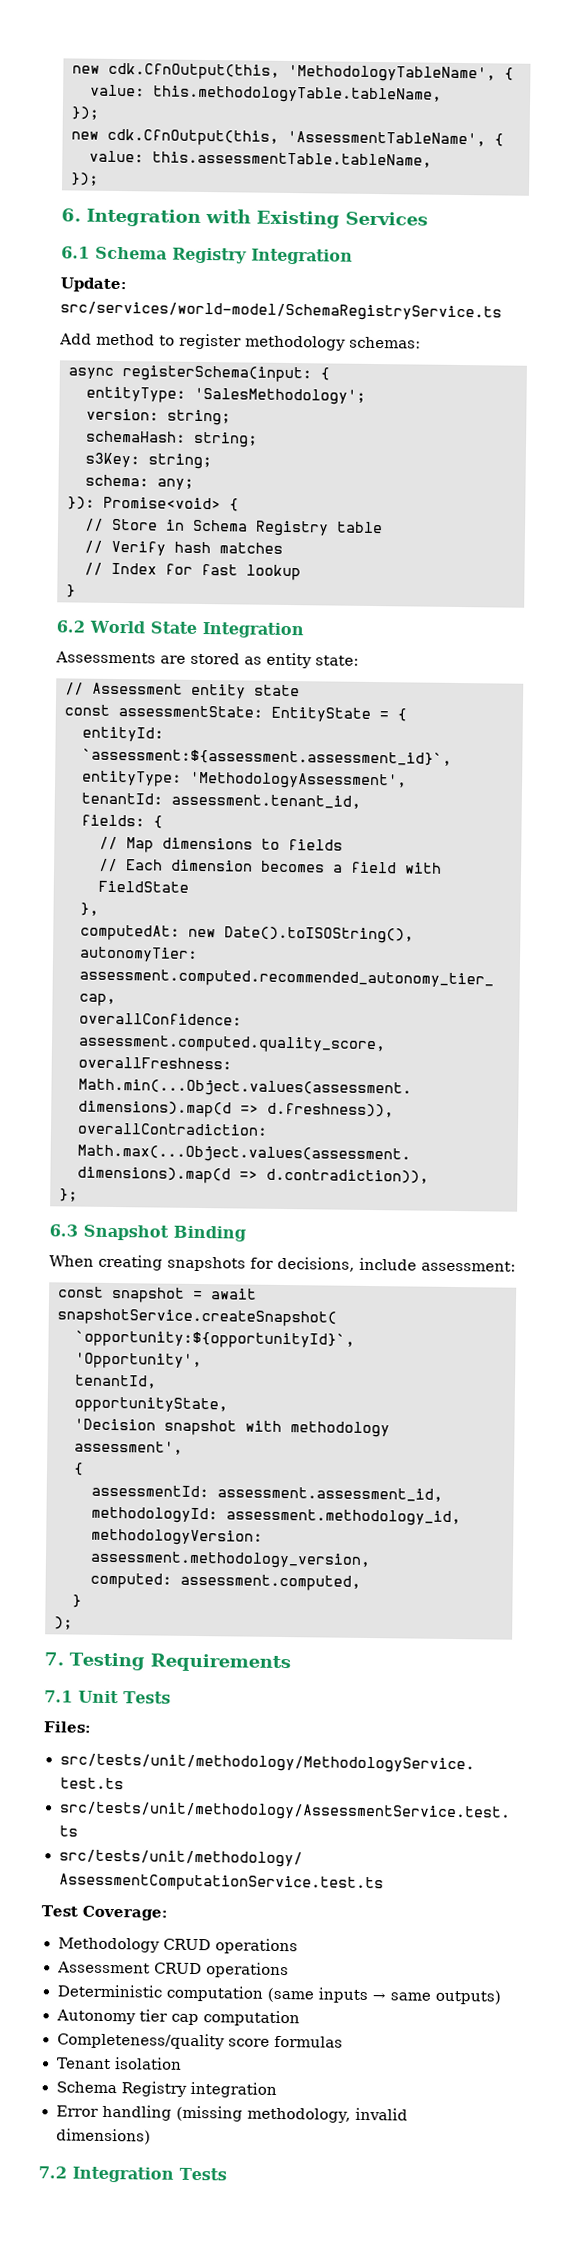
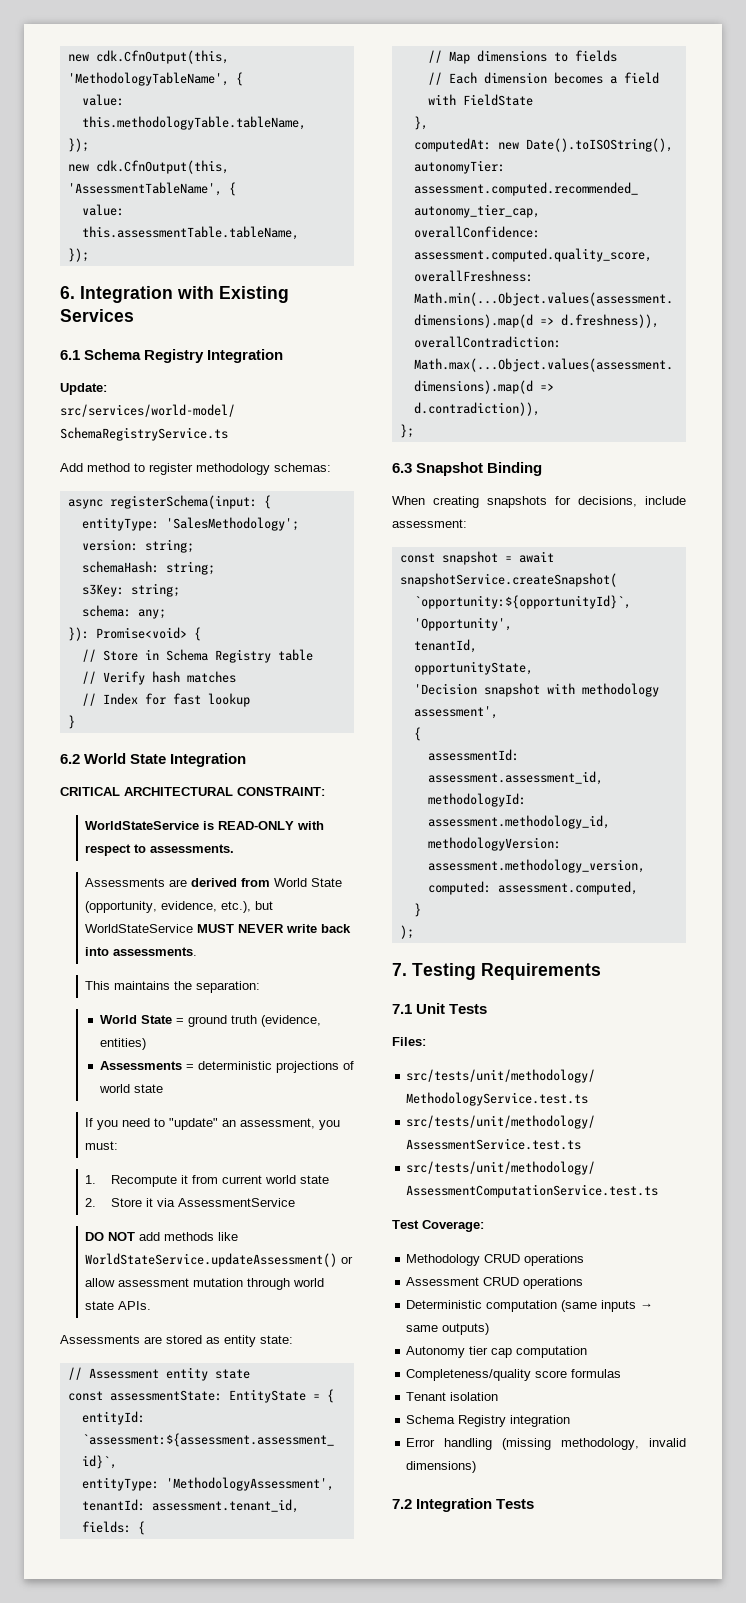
+ CRITICAL ARCHITECTURAL CONSTRAINT:
+ WorldStateService is READ-ONLY with respect to assessments.
+ Assessments are derived from World State (opportunity, evidence, etc.), but WorldStateService MUST NEVER write back into assessments.
+ This maintains the separation:
+ World State = ground truth (evidence, entities)
+ Assessments = deterministic projections of world state
+ If you need to "update" an assessment, you must:
+ 1. Recompute it from current world state
+ 2. Store it via AssessmentService
+ DO NOT add methods like WorldStateService.updateAssessment() or allow assessment mutation through world state APIs.

